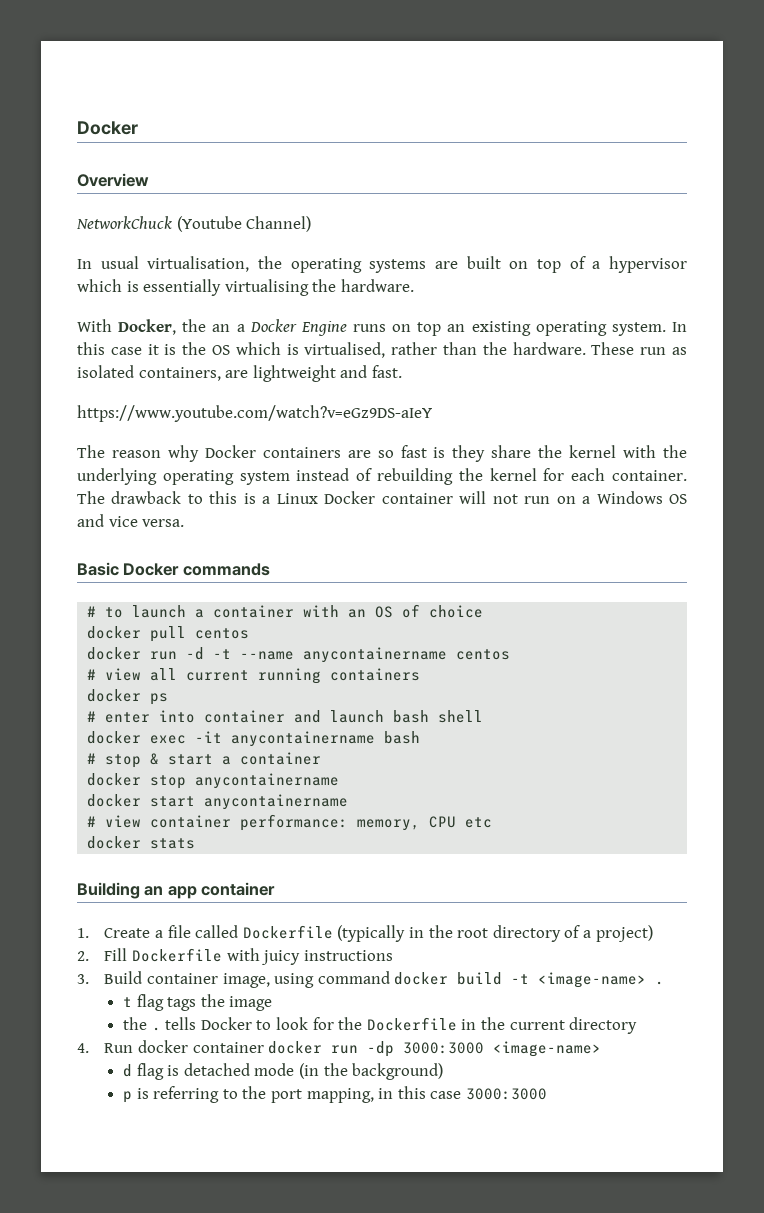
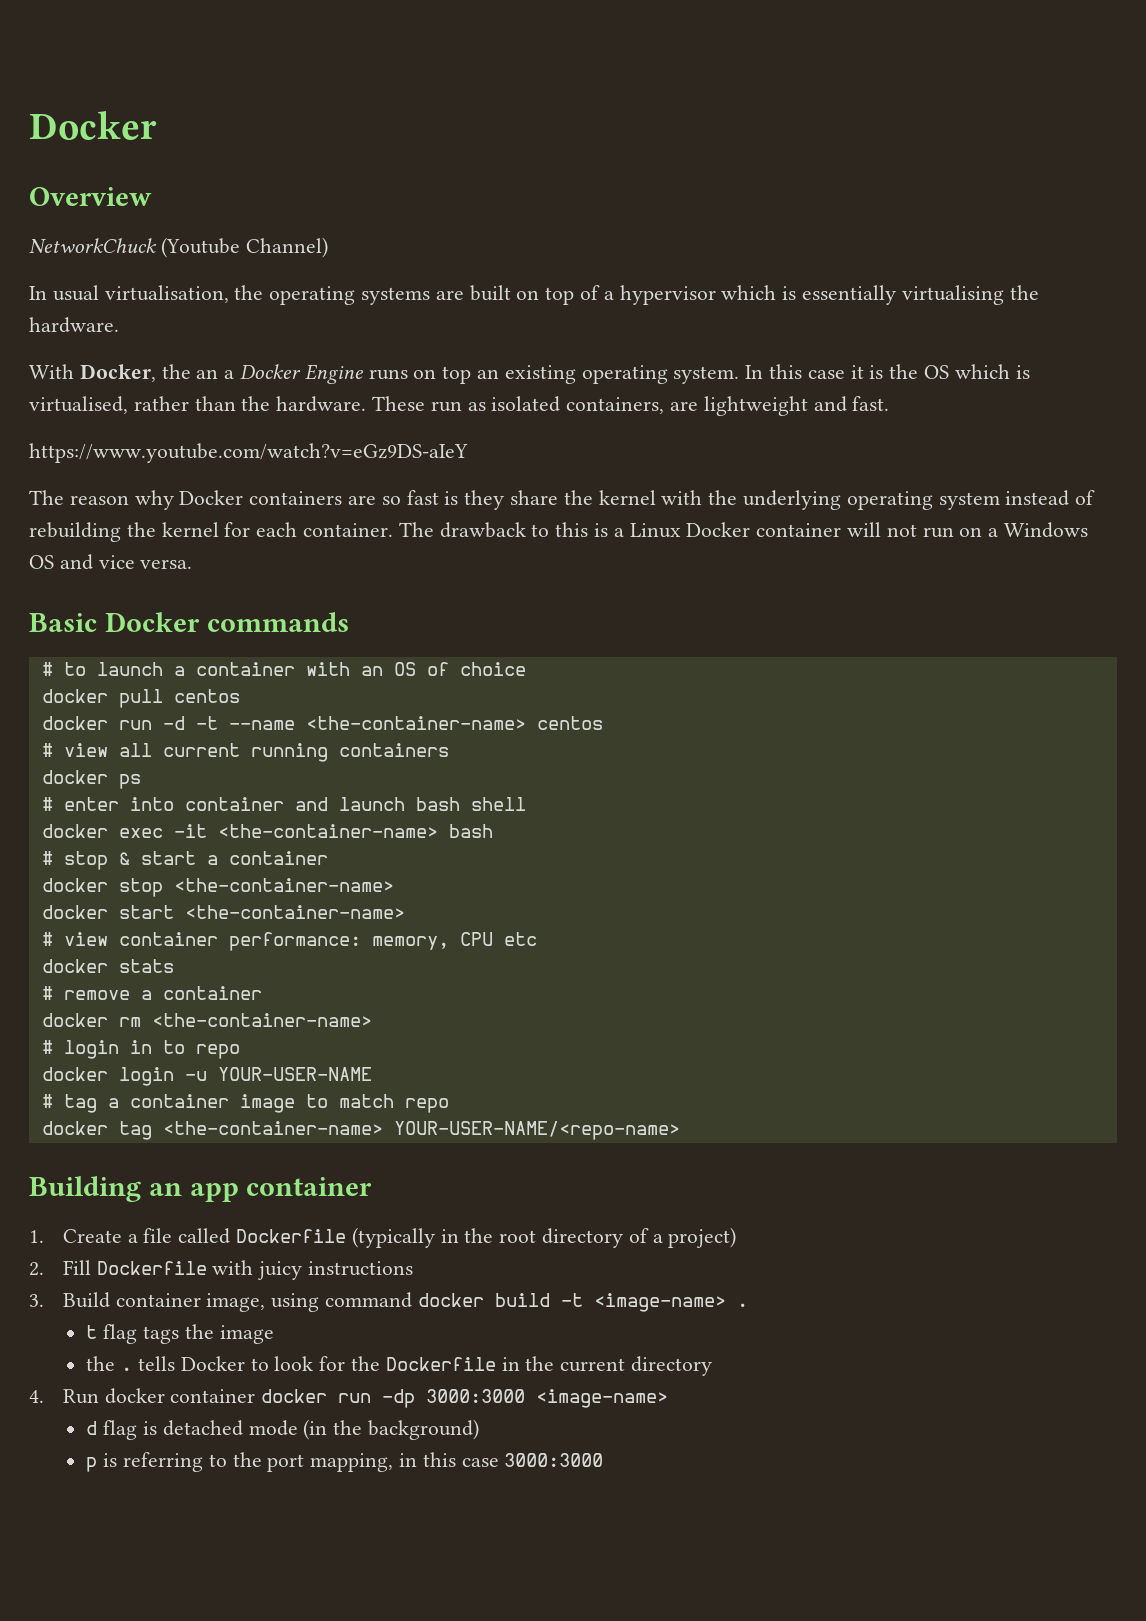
- docker run -d -t --name anycontainername centos
+ docker run -d -t --name <the-container-name> centos
- docker exec -it anycontainername bash
+ docker exec -it <the-container-name> bash
- docker stop anycontainername
+ docker stop <the-container-name>
- docker start anycontainername
+ docker start <the-container-name>
+ # remove a container
+ docker rm <the-container-name>
+ # login in to repo
+ docker login -u YOUR-USER-NAME
+ # tag a container image to match repo
+ docker tag <the-container-name> YOUR-USER-NAME/<repo-name>

